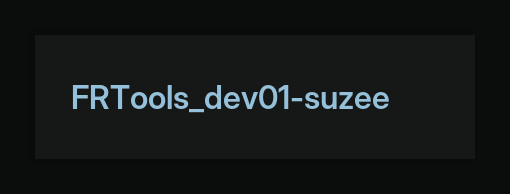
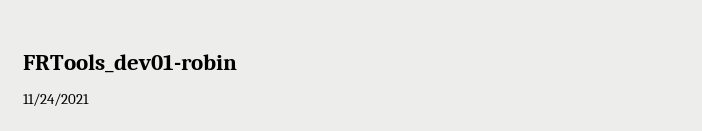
- FRTools_dev01-suzee
+ FRTools_dev01-robin
+ 11/24/2021

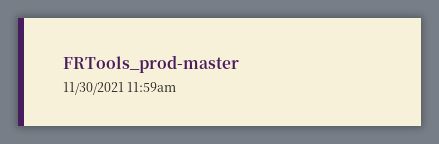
- FRTools_dev01-robin
- 11/24/2021
+ FRTools_prod-master
+ 11/30/2021 11:59am

